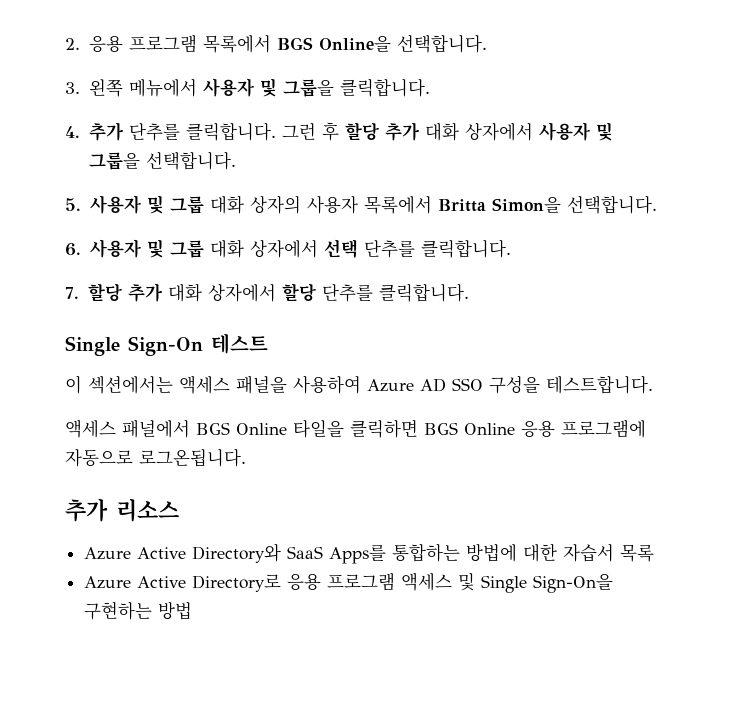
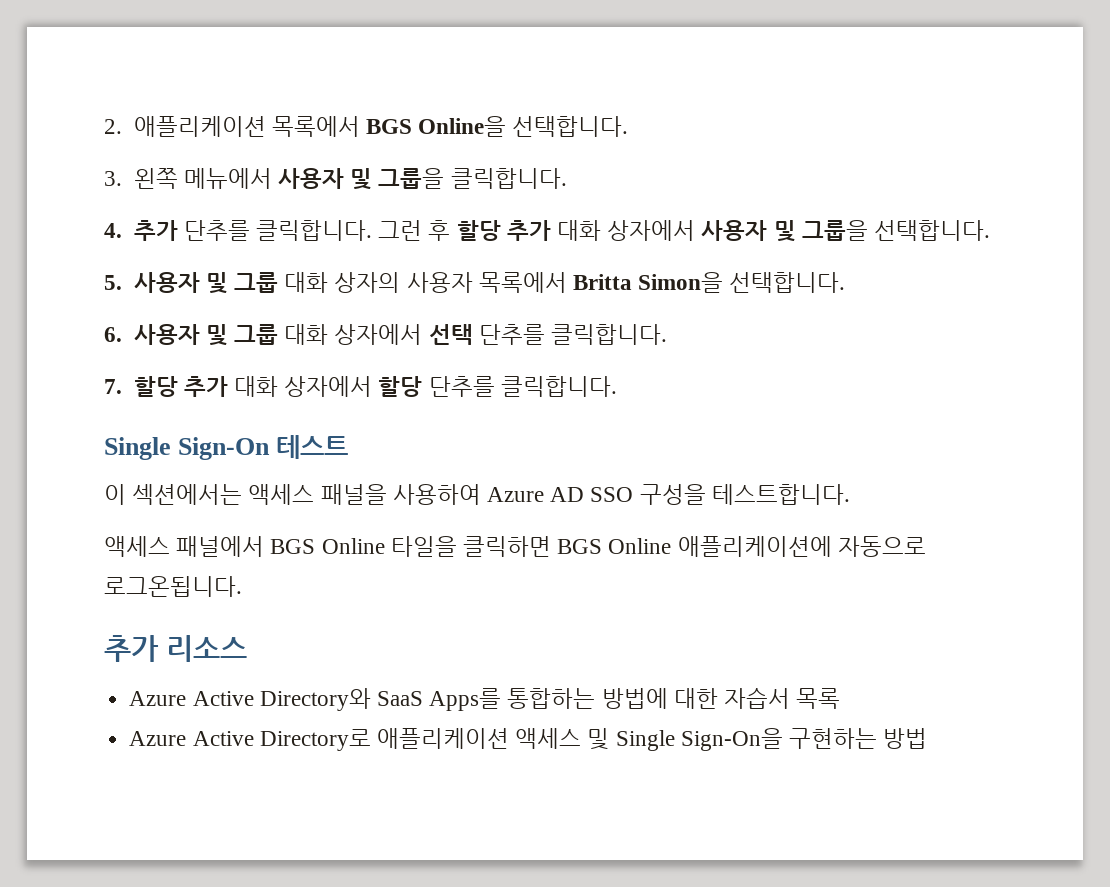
- 2. 응용 프로그램 목록에서 BGS Online을 선택합니다.
+ 2. 애플리케이션 목록에서 BGS Online을 선택합니다.
- 액세스 패널에서 BGS Online 타일을 클릭하면 BGS Online 응용 프로그램에 자동으로 로그온됩니다.
+ 액세스 패널에서 BGS Online 타일을 클릭하면 BGS Online 애플리케이션에 자동으로 로그온됩니다.
- Azure Active Directory로 응용 프로그램 액세스 및 Single Sign-On을 구현하는 방법
+ Azure Active Directory로 애플리케이션 액세스 및 Single Sign-On을 구현하는 방법

